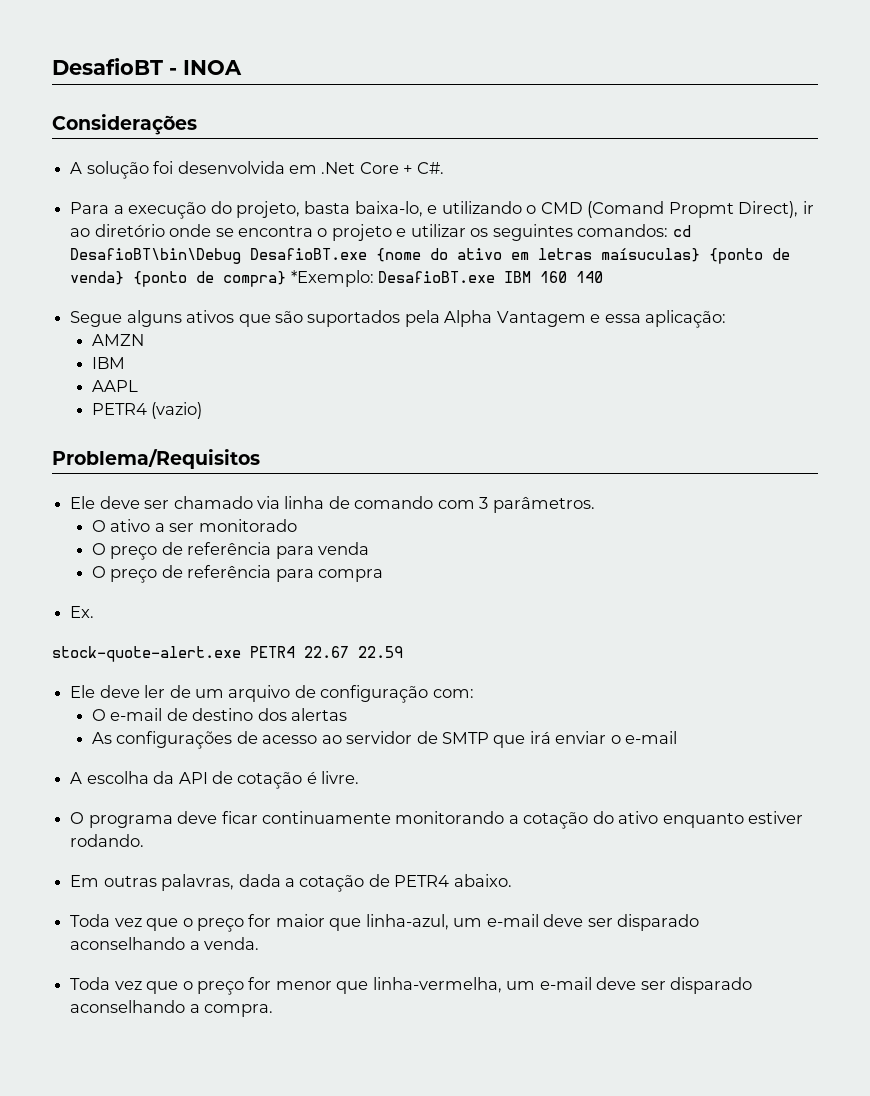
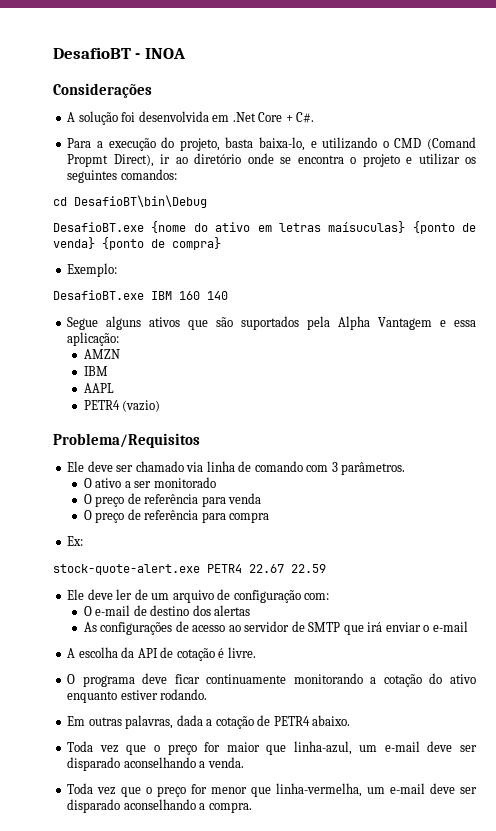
- Para a execução do projeto, basta baixa-lo, e utilizando o CMD (Comand Propmt Direct), ir ao diretório onde se encontra o projeto e utilizar os seguintes comandos: cd DesafioBT\bin\Debug DesafioBT.exe {nome do ativo em letras maísuculas} {ponto de venda} {ponto de compra} *Exemplo: DesafioBT.exe IBM 160 140
+ Para a execução do projeto, basta baixa-lo, e utilizando o CMD (Comand Propmt Direct), ir ao diretório onde se encontra o projeto e utilizar os seguintes comandos:
+ cd DesafioBT\bin\Debug
+ DesafioBT.exe {nome do ativo em letras maísuculas} {ponto de venda} {ponto de compra}
+ Exemplo:
+ DesafioBT.exe IBM 160 140
- Ex.
+ Ex:

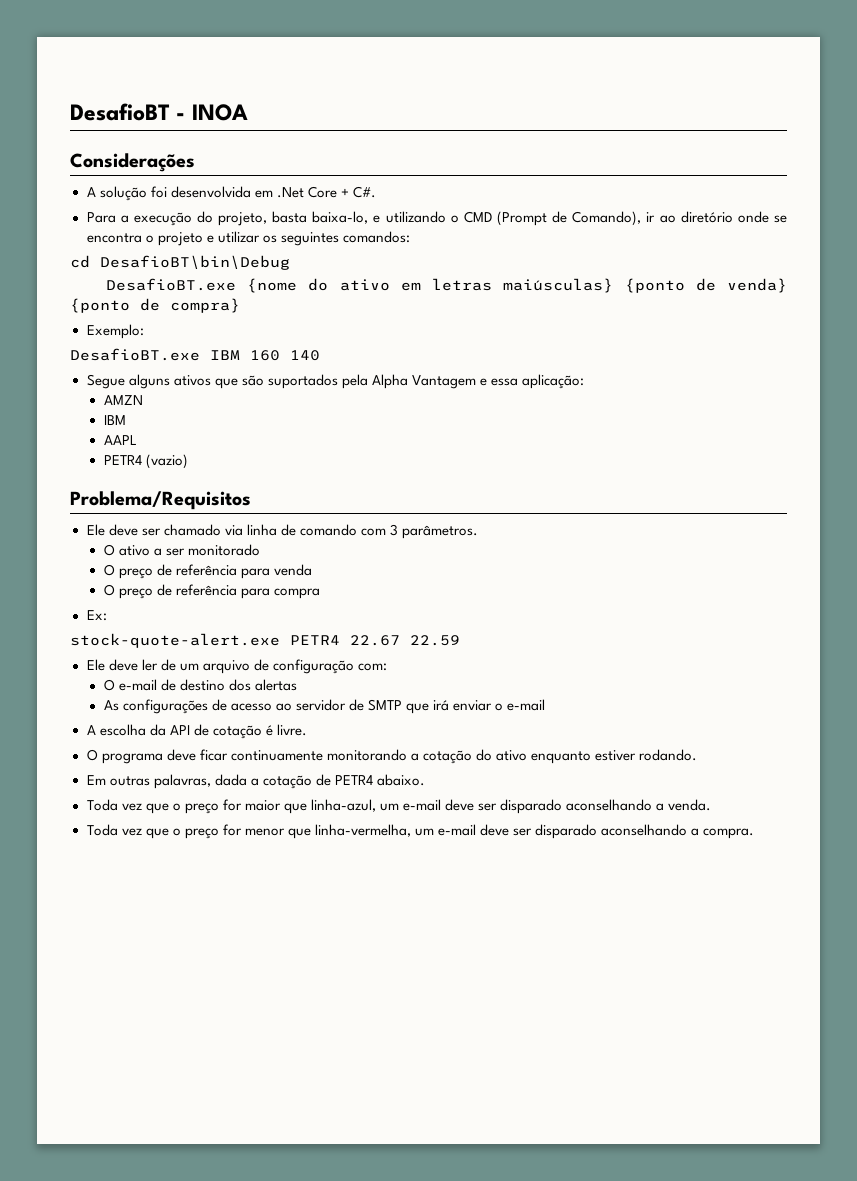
- Para a execução do projeto, basta baixa-lo, e utilizando o CMD (Comand Propmt Direct), ir ao diretório onde se encontra o projeto e utilizar os seguintes comandos:
+ Para a execução do projeto, basta baixa-lo, e utilizando o CMD (Prompt de Comando), ir ao diretório onde se encontra o projeto e utilizar os seguintes comandos:
- DesafioBT.exe {nome do ativo em letras maísuculas} {ponto de venda} {ponto de compra}
+ DesafioBT.exe {nome do ativo em letras maiúsculas} {ponto de venda} {ponto de compra}

